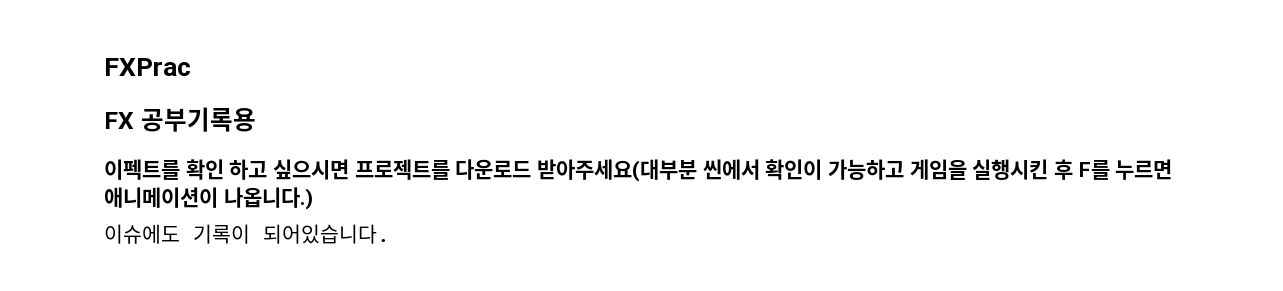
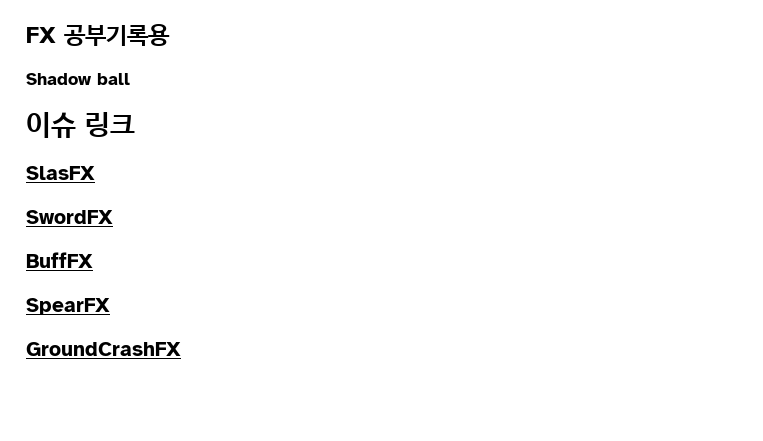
- FXPrac
- 이펙트를 확인 하고 싶으시면 프로젝트를 다운로드 받아주세요(대부분 씬에서 확인이 가능하고 게임을 실행시킨 후 F를 누르면 애니메이션이 나옵니다.)
- 이슈에도 기록이 되어있습니다.
+ Shadow ball
+ 이슈 링크
+ SlasFX
+ SwordFX
+ BuffFX
+ SpearFX
+ GroundCrashFX

